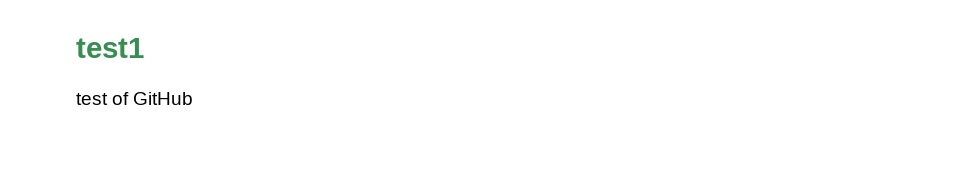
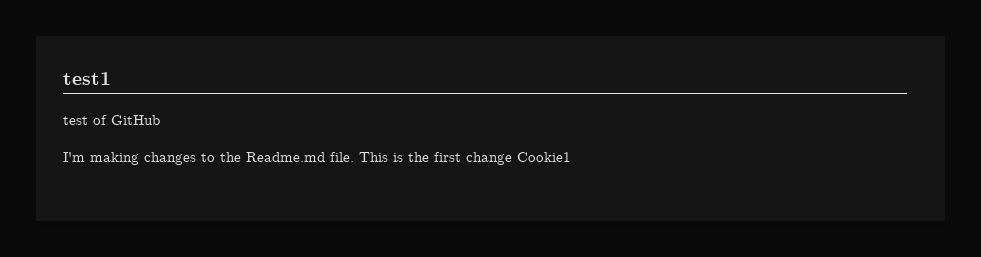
+ I'm making changes to the Readme.md file. This is the first change Cookie1

